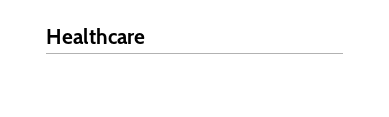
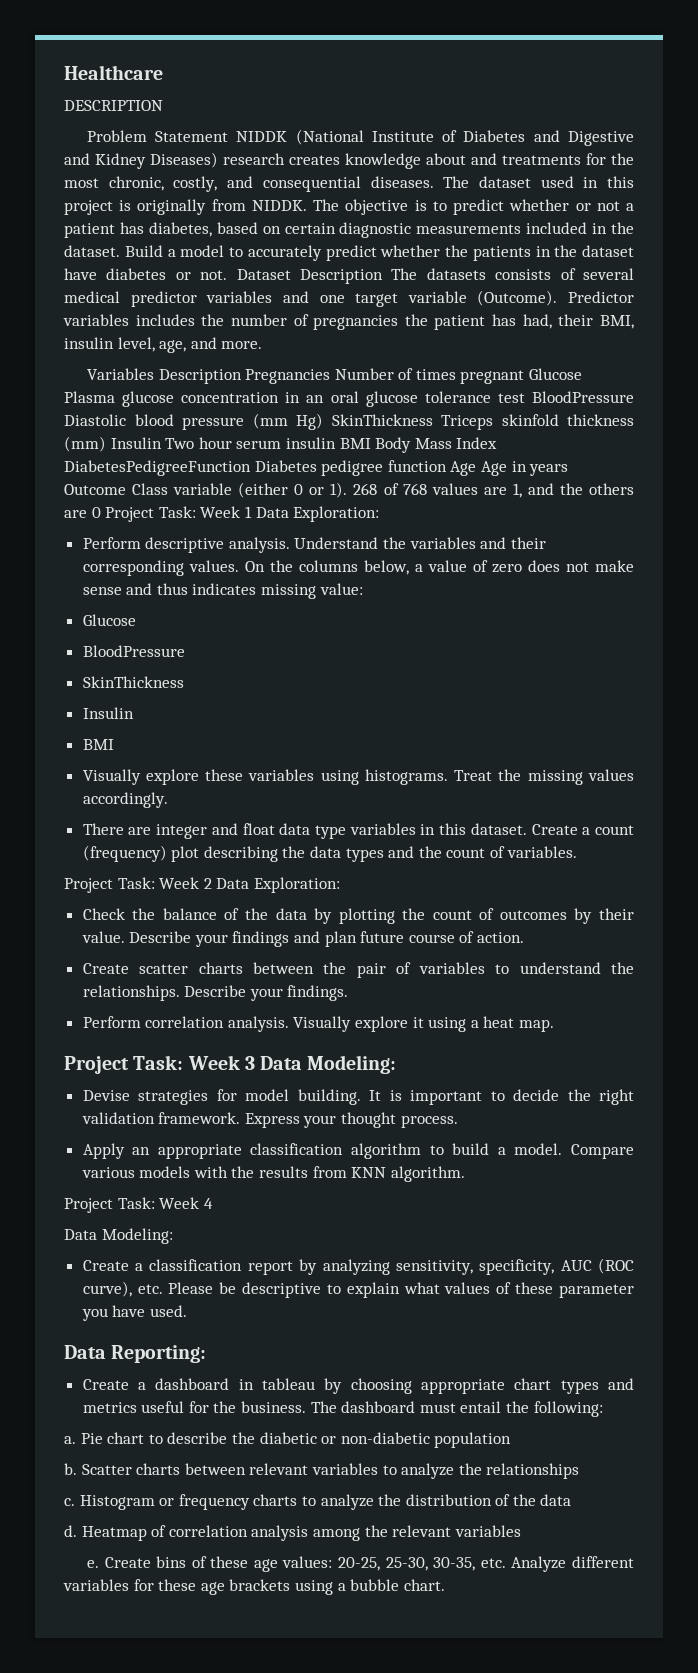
+ DESCRIPTION
+ Problem Statement NIDDK (National Institute of Diabetes and Digestive and Kidney Diseases) research creates knowledge about and treatments for the most chronic, costly, and consequential diseases. The dataset used in this project is originally from NIDDK. The objective is to predict whether or not a patient has diabetes, based on certain diagnostic measurements included in the dataset. Build a model to accurately predict whether the patients in the dataset have diabetes or not. Dataset Description The datasets consists of several medical predictor variables and one target variable (Outcome). Predictor variables includes the number of pregnancies the patient has had, their BMI, insulin level, age, and more.
+ Variables Description Pregnancies Number of times pregnant Glucose Plasma glucose concentration in an oral glucose tolerance test BloodPressure Diastolic blood pressure (mm Hg) SkinThickness Triceps skinfold thickness (mm) Insulin Two hour serum insulin BMI Body Mass Index DiabetesPedigreeFunction Diabetes pedigree function Age Age in years Outcome Class variable (either 0 or 1). 268 of 768 values are 1, and the others are 0 Project Task: Week 1 Data Exploration:
+ Perform descriptive analysis. Understand the variables and their corresponding values. On the columns below, a value of zero does not make sense and thus indicates missing value:
+ Glucose
+ BloodPressure
+ SkinThickness
+ Insulin
+ BMI
+ Visually explore these variables using histograms. Treat the missing values accordingly.
+ There are integer and float data type variables in this dataset. Create a count (frequency) plot describing the data types and the count of variables.
+ Project Task: Week 2 Data Exploration:
+ Check the balance of the data by plotting the count of outcomes by their value. Describe your findings and plan future course of action.
+ Create scatter charts between the pair of variables to understand the relationships. Describe your findings.
+ Perform correlation analysis. Visually explore it using a heat map.
+ Project Task: Week 3 Data Modeling:
+ Devise strategies for model building. It is important to decide the right validation framework. Express your thought process.
+ Apply an appropriate classification algorithm to build a model. Compare various models with the results from KNN algorithm.
+ Project Task: Week 4
+ Data Modeling:
+ Create a classification report by analyzing sensitivity, specificity, AUC (ROC curve), etc. Please be descriptive to explain what values of these parameter you have used.
+ Data Reporting:
+ Create a dashboard in tableau by choosing appropriate chart types and metrics useful for the business. The dashboard must entail the following:
+ a. Pie chart to describe the diabetic or non-diabetic population
+ b. Scatter charts between relevant variables to analyze the relationships
+ c. Histogram or frequency charts to analyze the distribution of the data
+ d. Heatmap of correlation analysis among the relevant variables
+ e. Create bins of these age values: 20-25, 25-30, 30-35, etc. Analyze different variables for these age brackets using a bubble chart.

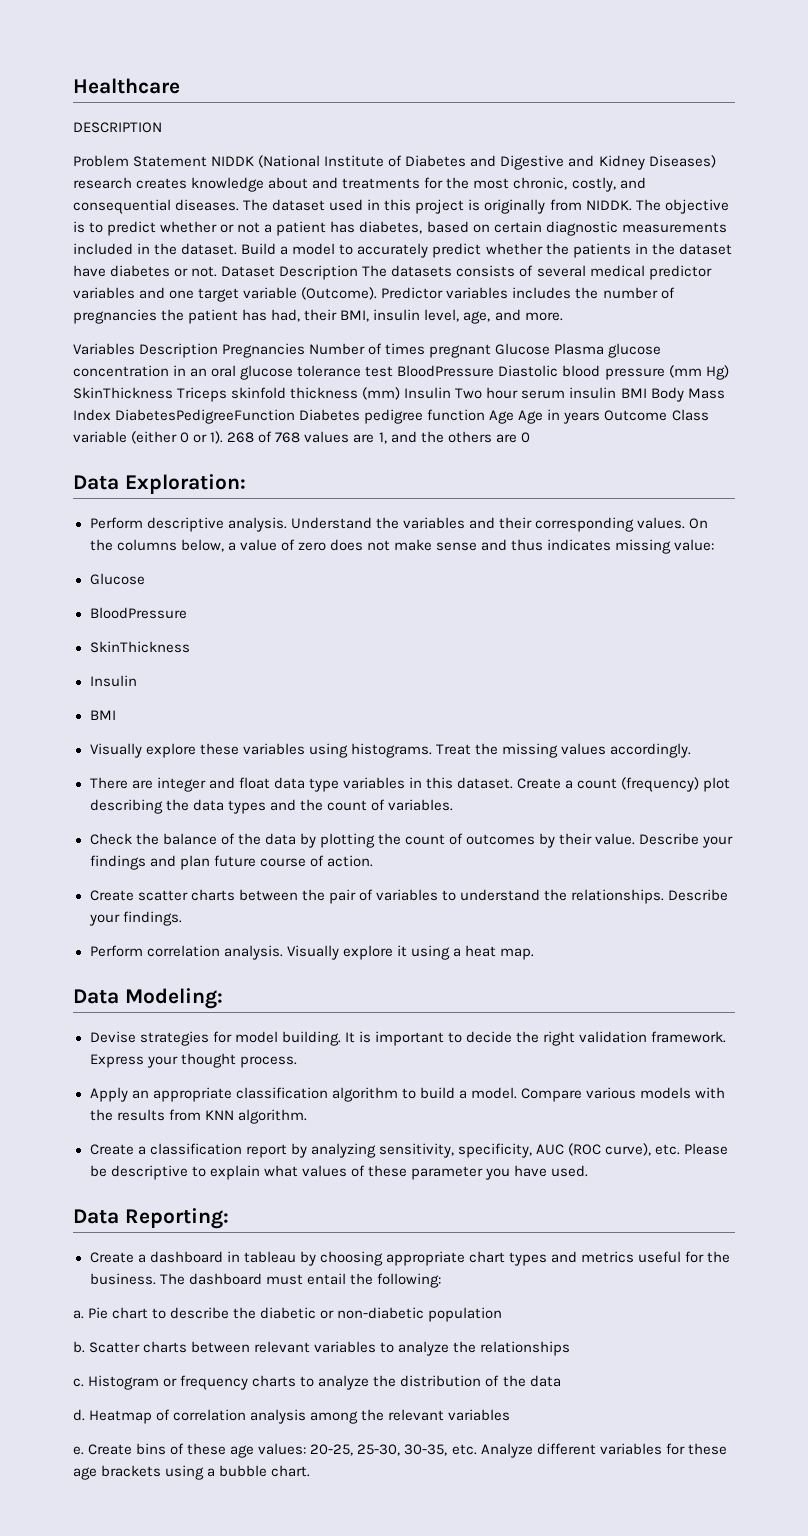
- 268 of 768 values are 1, and the others are 0 Project Task: Week 1 Data Exploration:
+ 268 of 768 values are 1, and the others are 0
+ Data Exploration:
- Project Task: Week 2 Data Exploration:
- Project Task: Week 3 Data Modeling:
+ Data Modeling:
- Project Task: Week 4
- Data Modeling:

